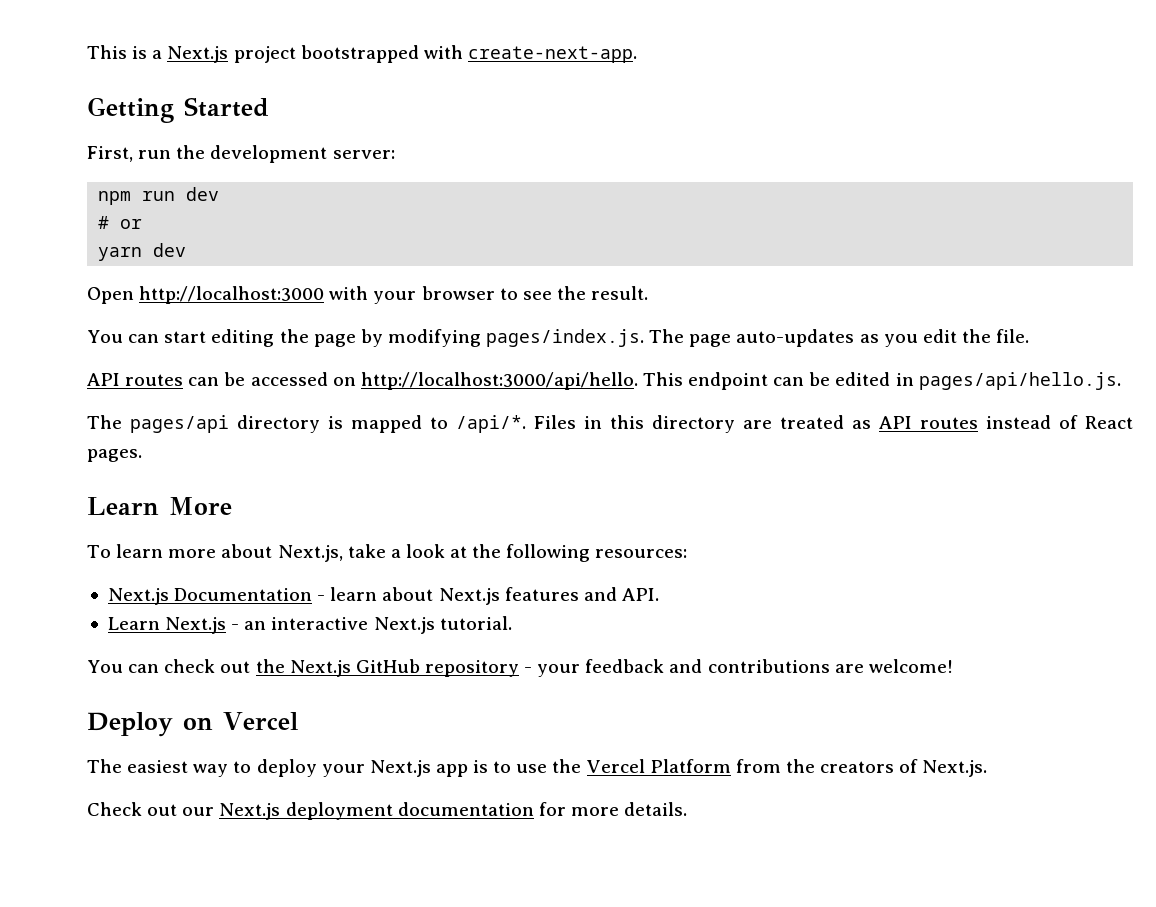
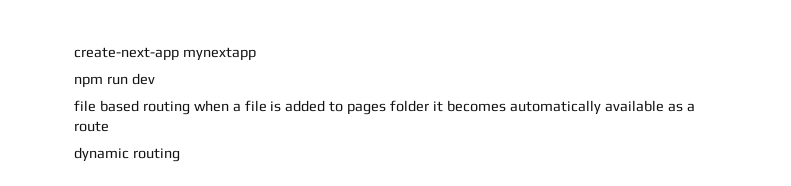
- This is a Next.js project bootstrapped with create-next-app.
- Getting Started
- First, run the development server:
+ create-next-app mynextapp
  npm run dev
- # or
- yarn dev
- Open http://localhost:3000 with your browser to see the result.
- You can start editing the page by modifying pages/index.js. The page auto-updates as you edit the file.
- API routes can be accessed on http://localhost:3000/api/hello. This endpoint can be edited in pages/api/hello.js.
- The pages/api directory is mapped to /api/*. Files in this directory are treated as API routes instead of React pages.
- Learn More
- To learn more about Next.js, take a look at the following resources:
- Next.js Documentation - learn about Next.js features and API.
- Learn Next.js - an interactive Next.js tutorial.
- You can check out the Next.js GitHub repository - your feedback and contributions are welcome!
- Deploy on Vercel
- The easiest way to deploy your Next.js app is to use the Vercel Platform from the creators of Next.js.
- Check out our Next.js deployment documentation for more details.
+ file based routing when a file is added to pages folder it becomes automatically available as a route
+ dynamic routing

